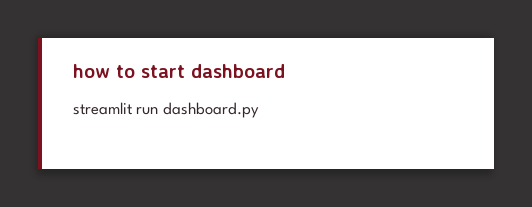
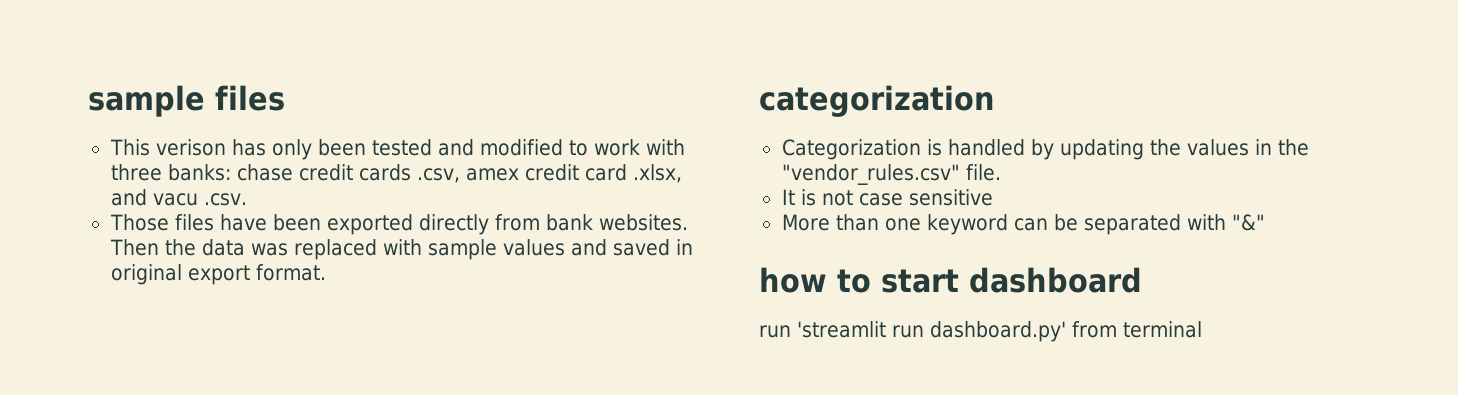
+ sample files
+ This verison has only been tested and modified to work with three banks: chase credit cards .csv, amex credit card .xlsx, and vacu .csv.
+ Those files have been exported directly from bank websites. Then the data was replaced with sample values and saved in original export format.
+ categorization
+ Categorization is handled by updating the values in the "vendor_rules.csv" file.
+ It is not case sensitive
+ More than one keyword can be separated with "&"
  how to start dashboard
- streamlit run dashboard.py
+ run 'streamlit run dashboard.py' from terminal

